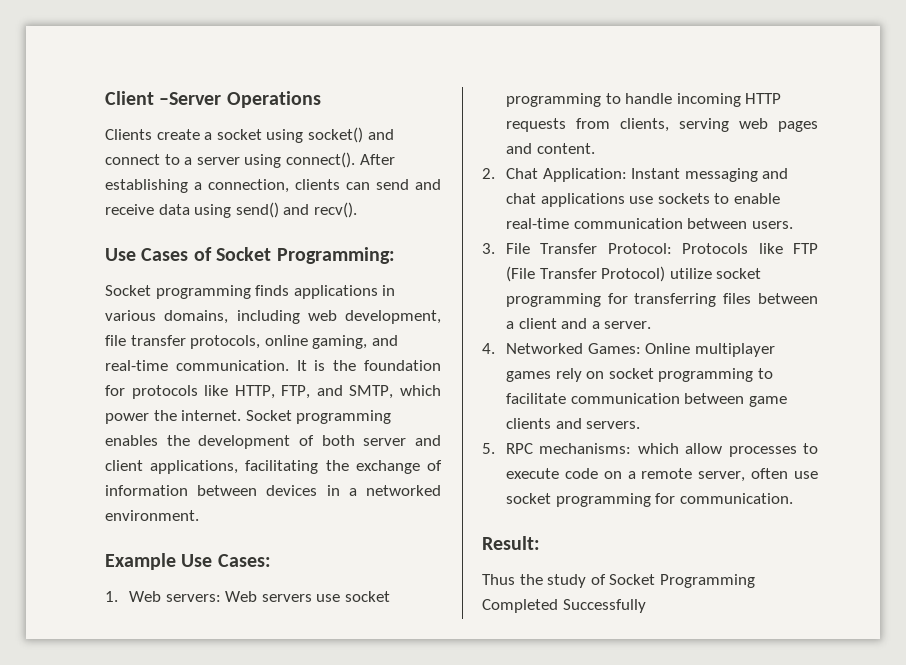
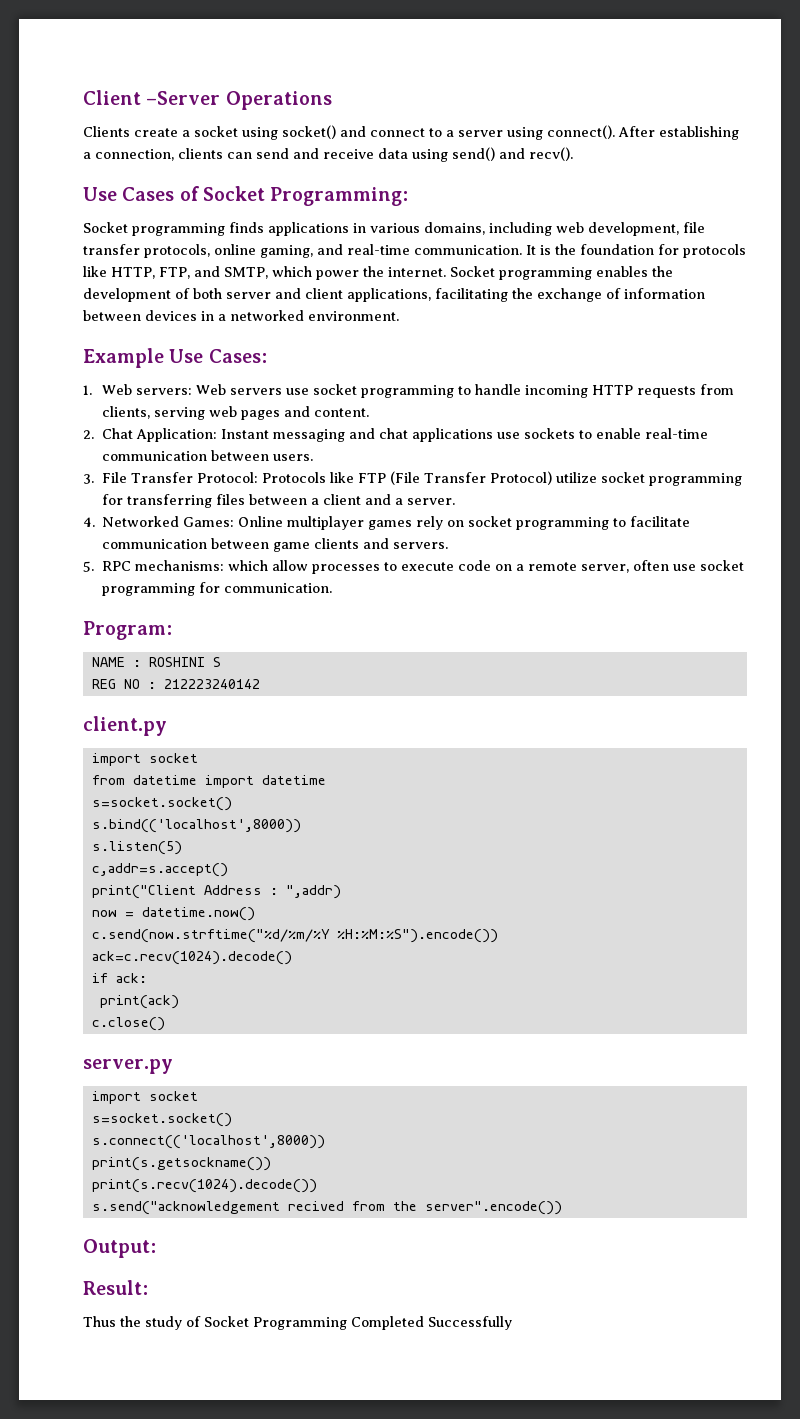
+ Program:
+ NAME : ROSHINI S
+ REG NO : 212223240142
+ client.py
+ import socket
+ from datetime import datetime
+ s=socket.socket()
+ s.bind(('localhost',8000))
+ s.listen(5)
+ c,addr=s.accept()
+ print("Client Address : ",addr)
+ now = datetime.now()
+ c.send(now.strftime("%d/%m/%Y %H:%M:%S").encode())
+ ack=c.recv(1024).decode()
+ if ack:
+ print(ack)
+ c.close()
+ server.py
+ import socket
+ s=socket.socket()
+ s.connect(('localhost',8000))
+ print(s.getsockname())
+ print(s.recv(1024).decode())
+ s.send("acknowledgement recived from the server".encode())
+ Output:

